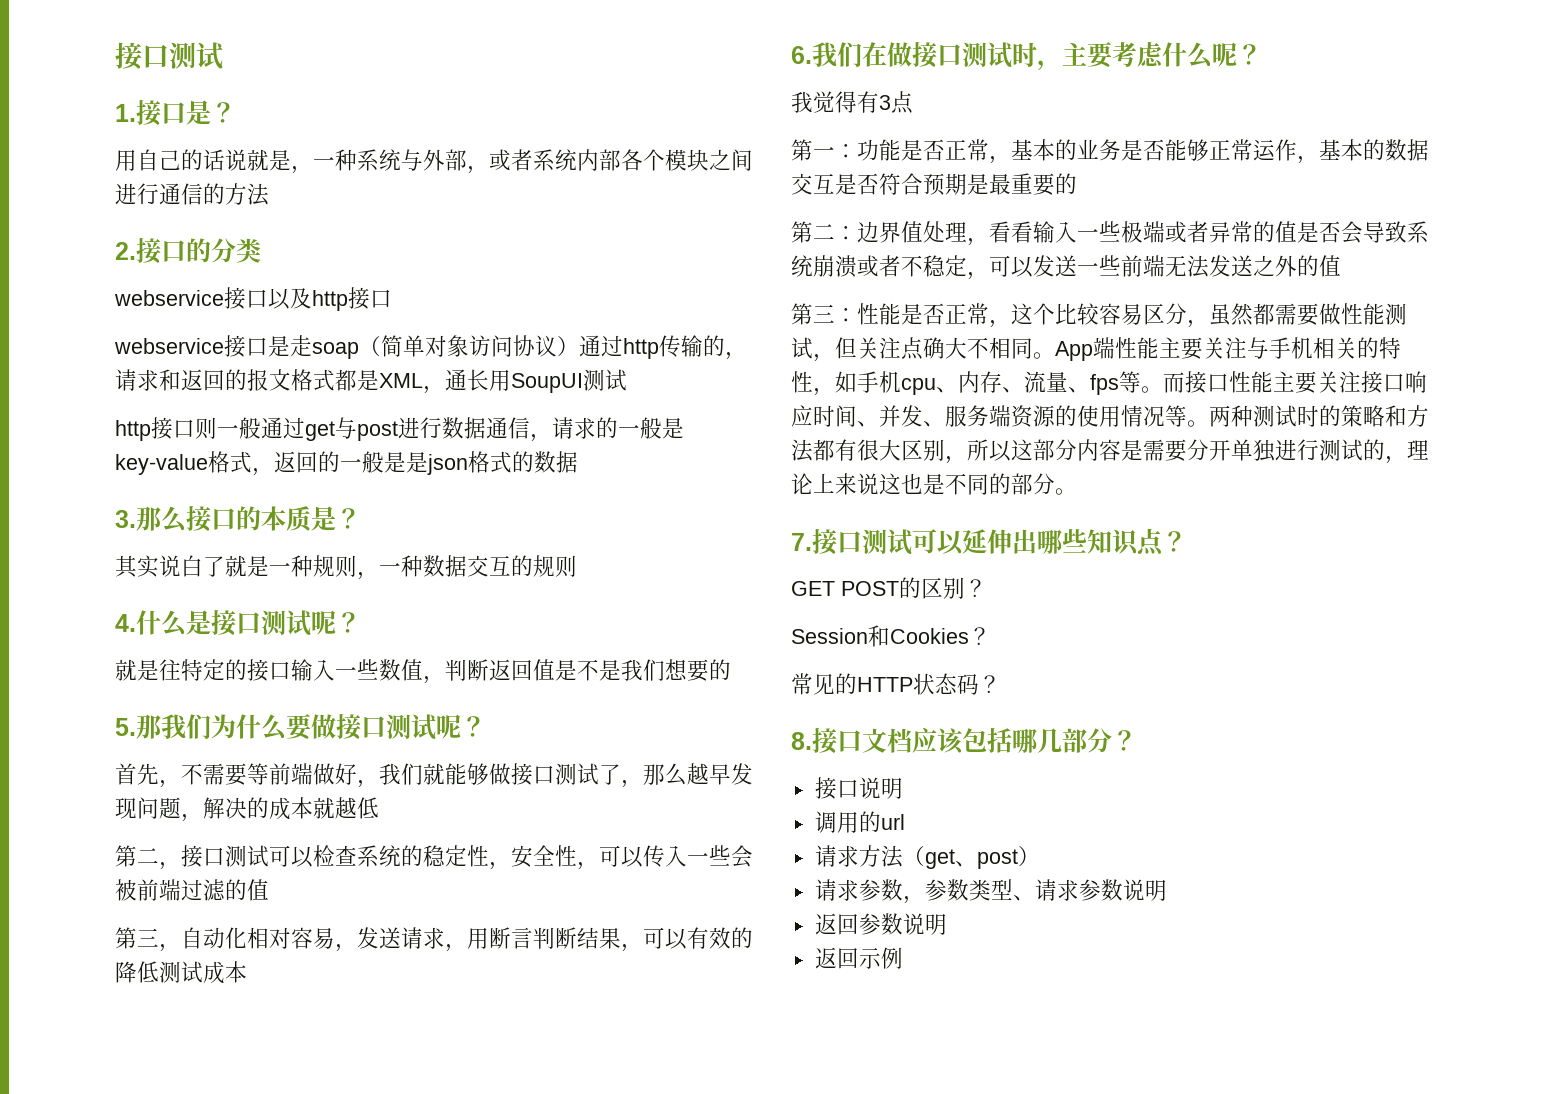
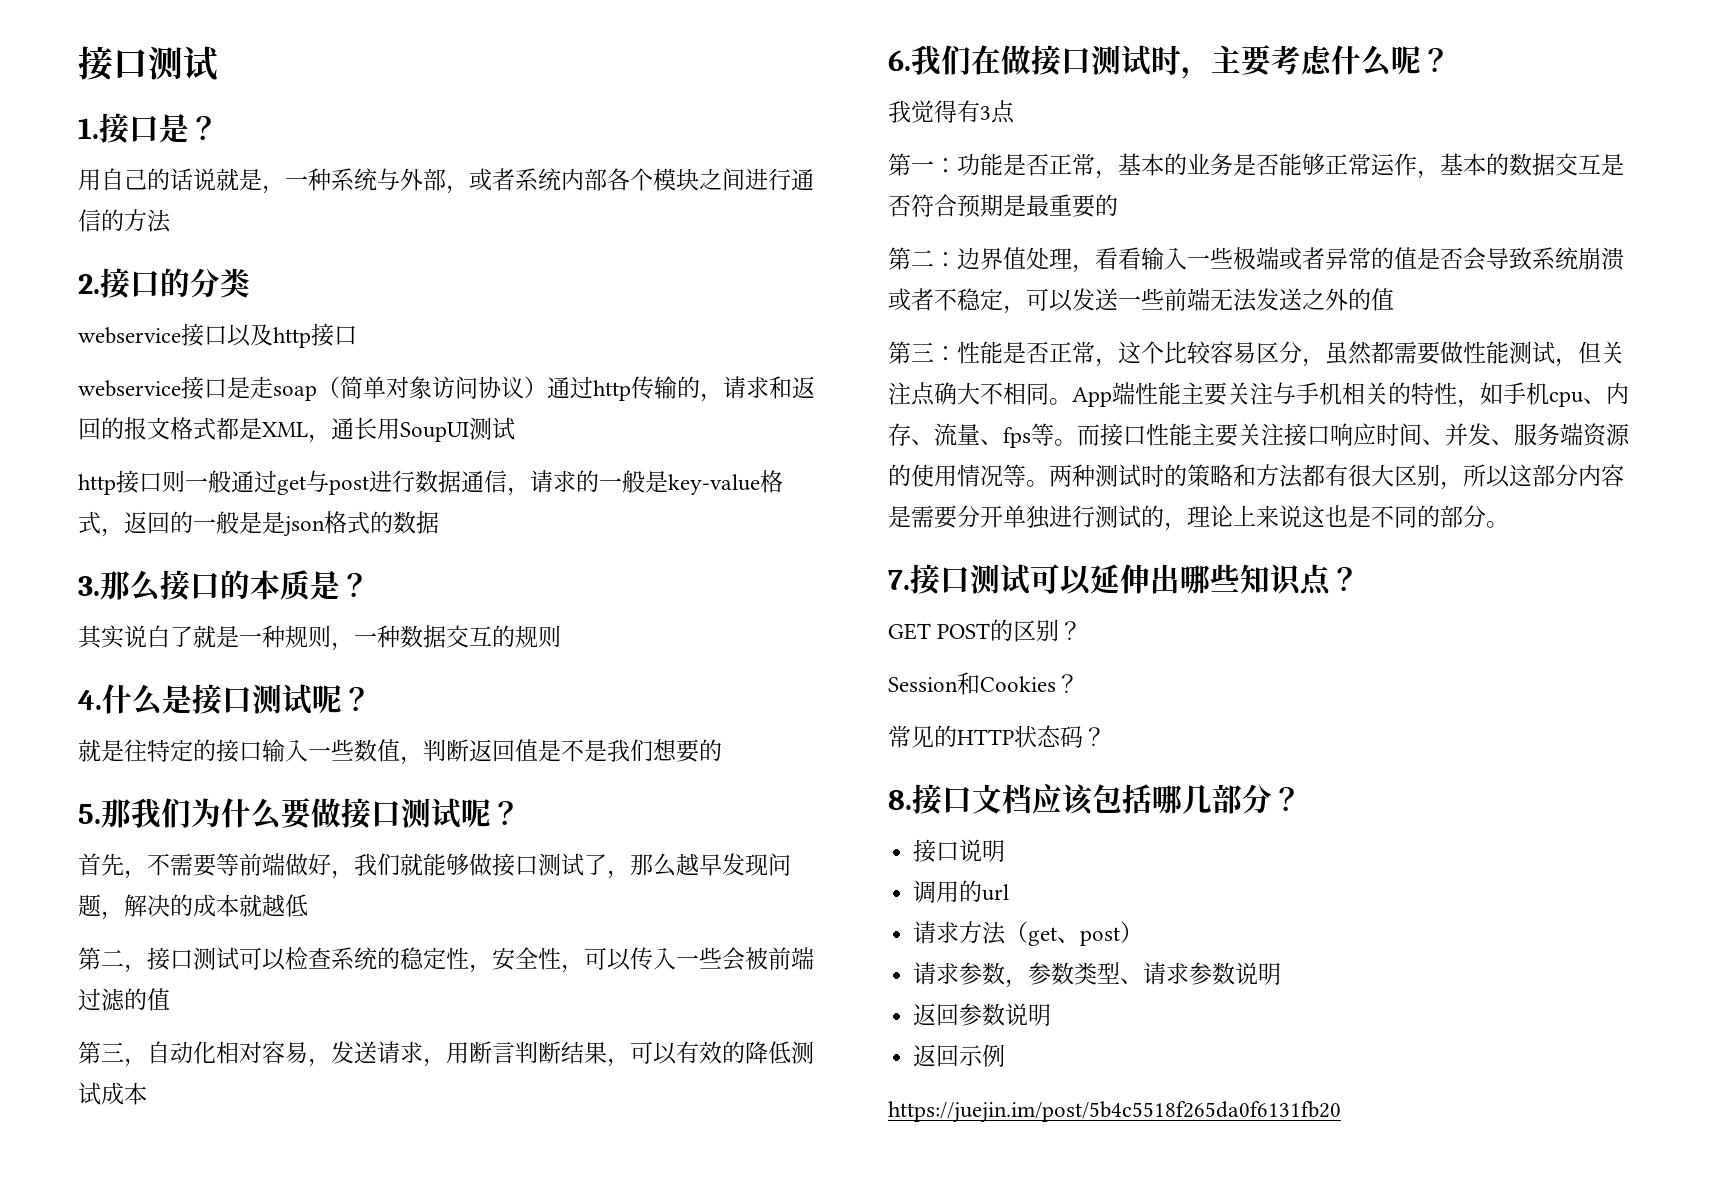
+ https://juejin.im/post/5b4c5518f265da0f6131fb20

